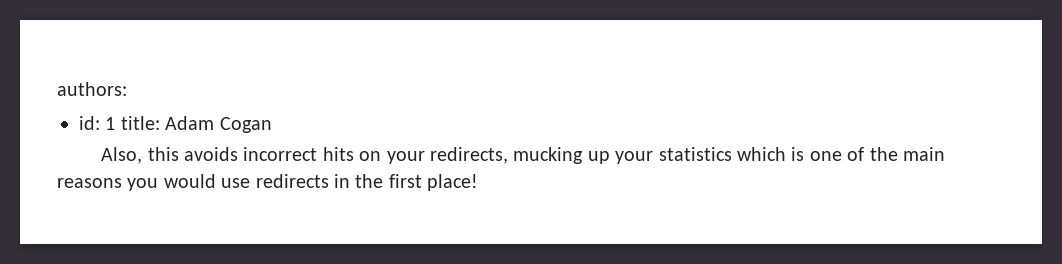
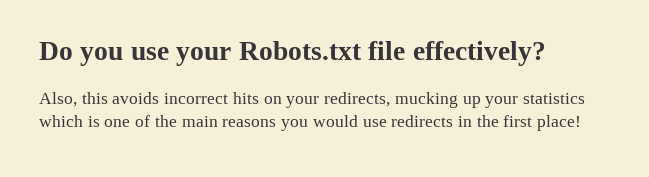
- authors:
- id: 1 title: Adam Cogan
+ Do you use your Robots.txt file effectively?

